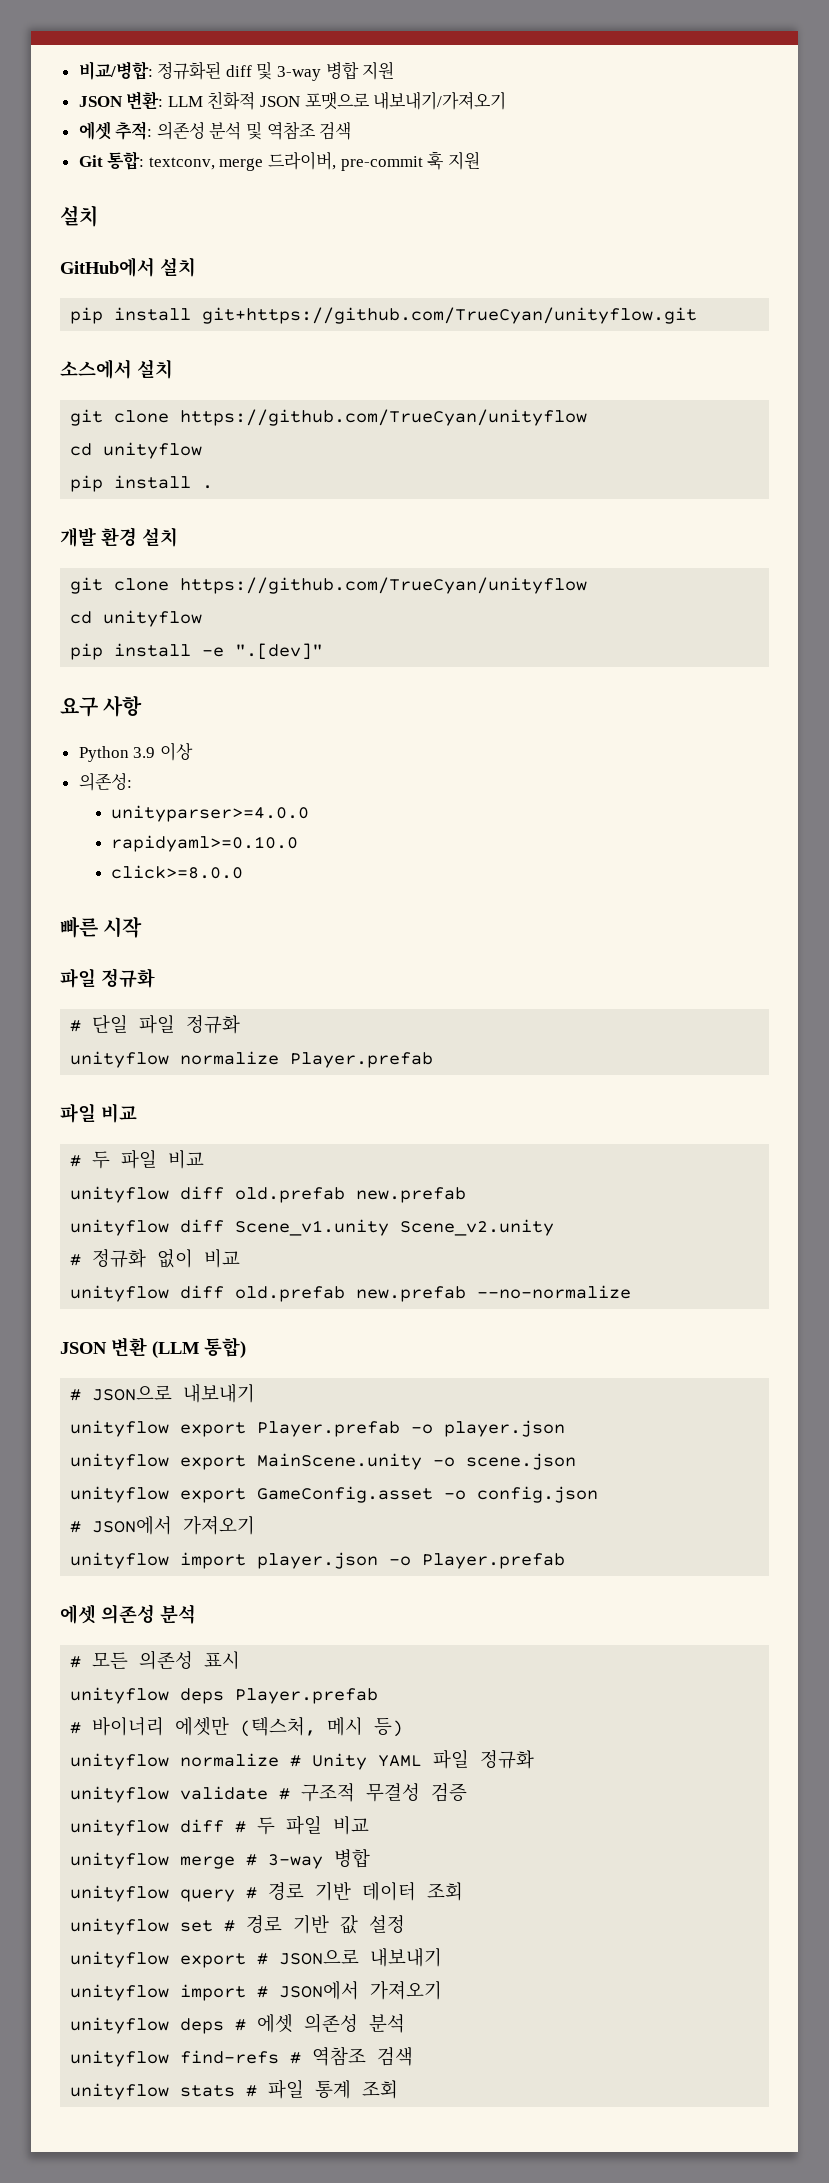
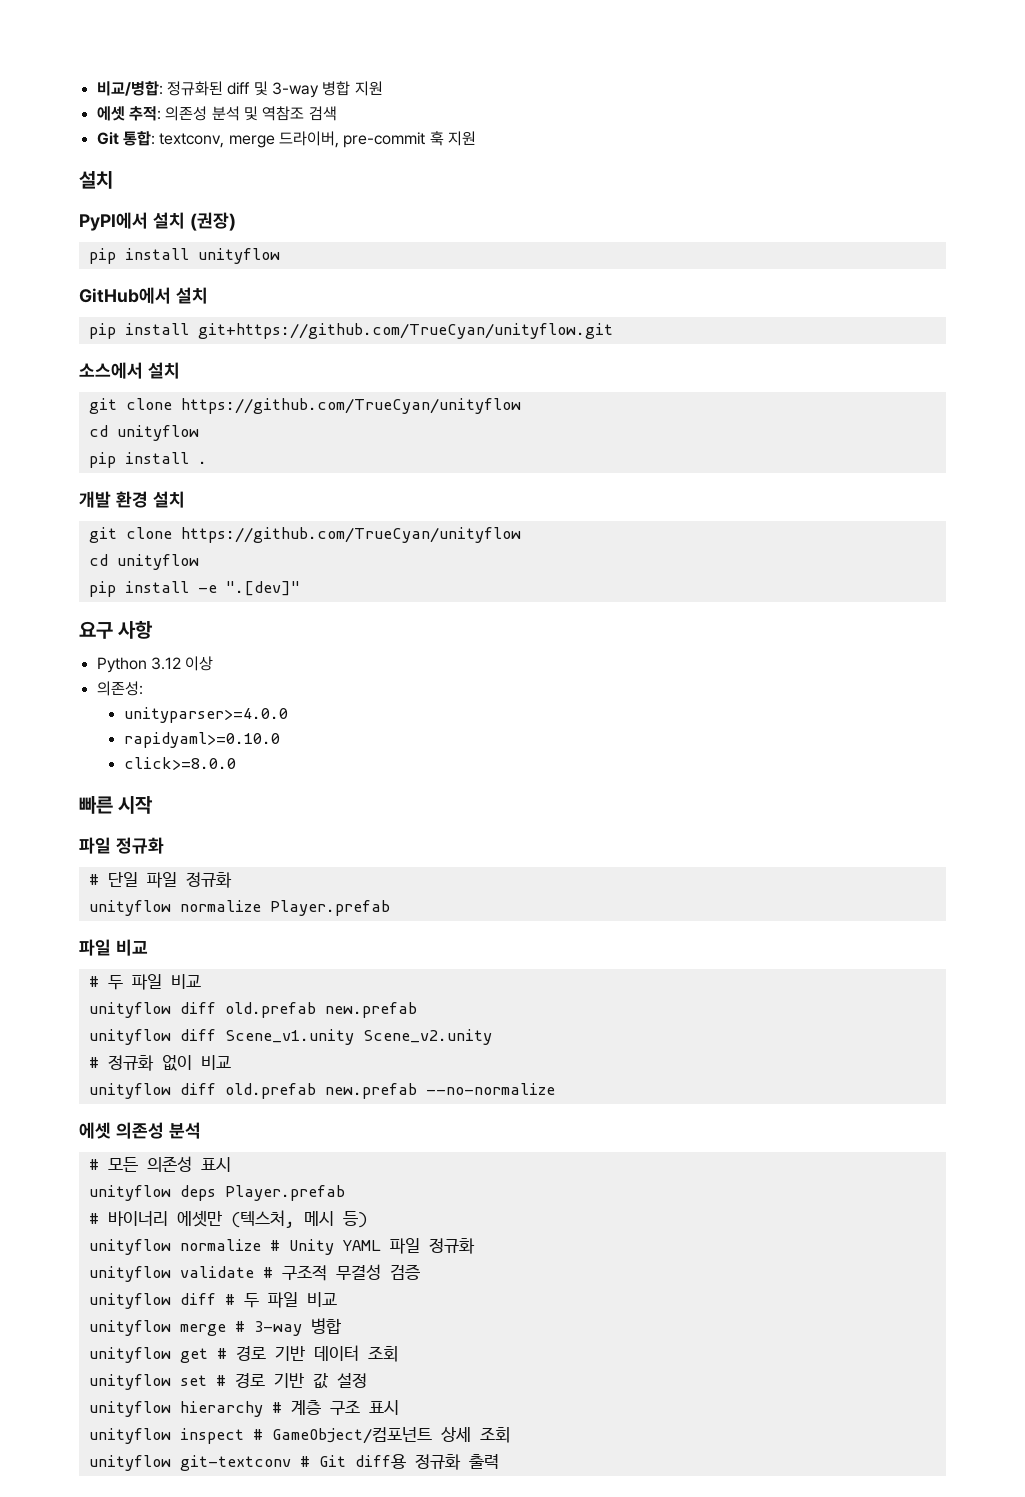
- JSON 변환: LLM 친화적 JSON 포맷으로 내보내기/가져오기
+ PyPI에서 설치 (권장)
+ pip install unityflow
- Python 3.9 이상
+ Python 3.12 이상
- JSON 변환 (LLM 통합)
- # JSON으로 내보내기
- unityflow export Player.prefab -o player.json
- unityflow export MainScene.unity -o scene.json
- unityflow export GameConfig.asset -o config.json
- # JSON에서 가져오기
- unityflow import player.json -o Player.prefab
- unityflow query # 경로 기반 데이터 조회
+ unityflow get # 경로 기반 데이터 조회
- unityflow export # JSON으로 내보내기
- unityflow import # JSON에서 가져오기
- unityflow deps # 에셋 의존성 분석
- unityflow find-refs # 역참조 검색
- unityflow stats # 파일 통계 조회
+ unityflow hierarchy # 계층 구조 표시
+ unityflow inspect # GameObject/컴포넌트 상세 조회
+ unityflow git-textconv # Git diff용 정규화 출력

